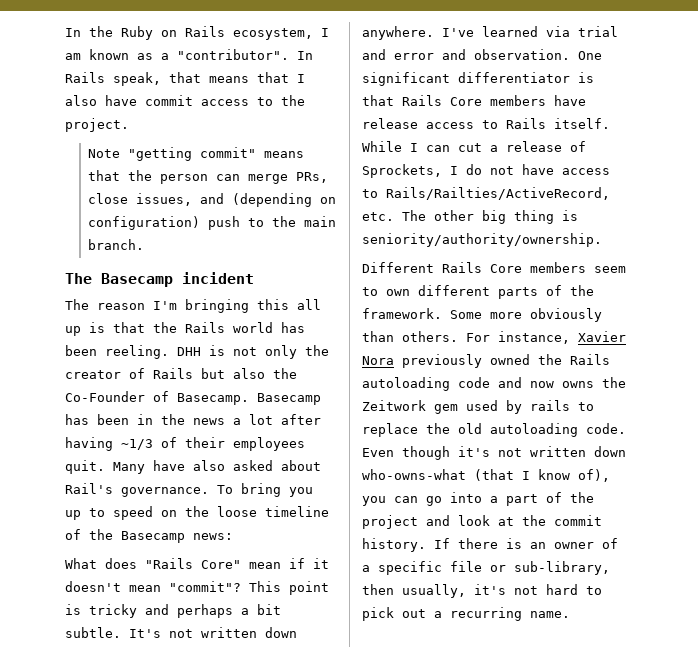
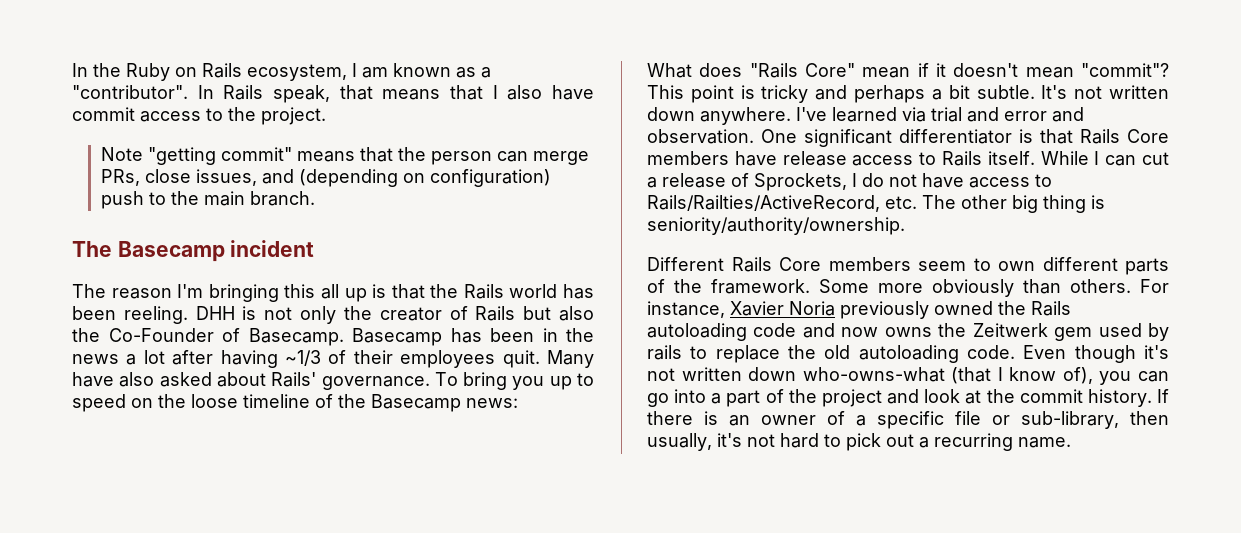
- Many have also asked about Rail's governance.
+ Many have also asked about Rails' governance.
- For instance, Xavier Nora previously owned the Rails autoloading code and now owns the Zeitwork gem used by rails to replace the old autoloading code.
+ For instance, Xavier Noria previously owned the Rails autoloading code and now owns the Zeitwerk gem used by rails to replace the old autoloading code.

